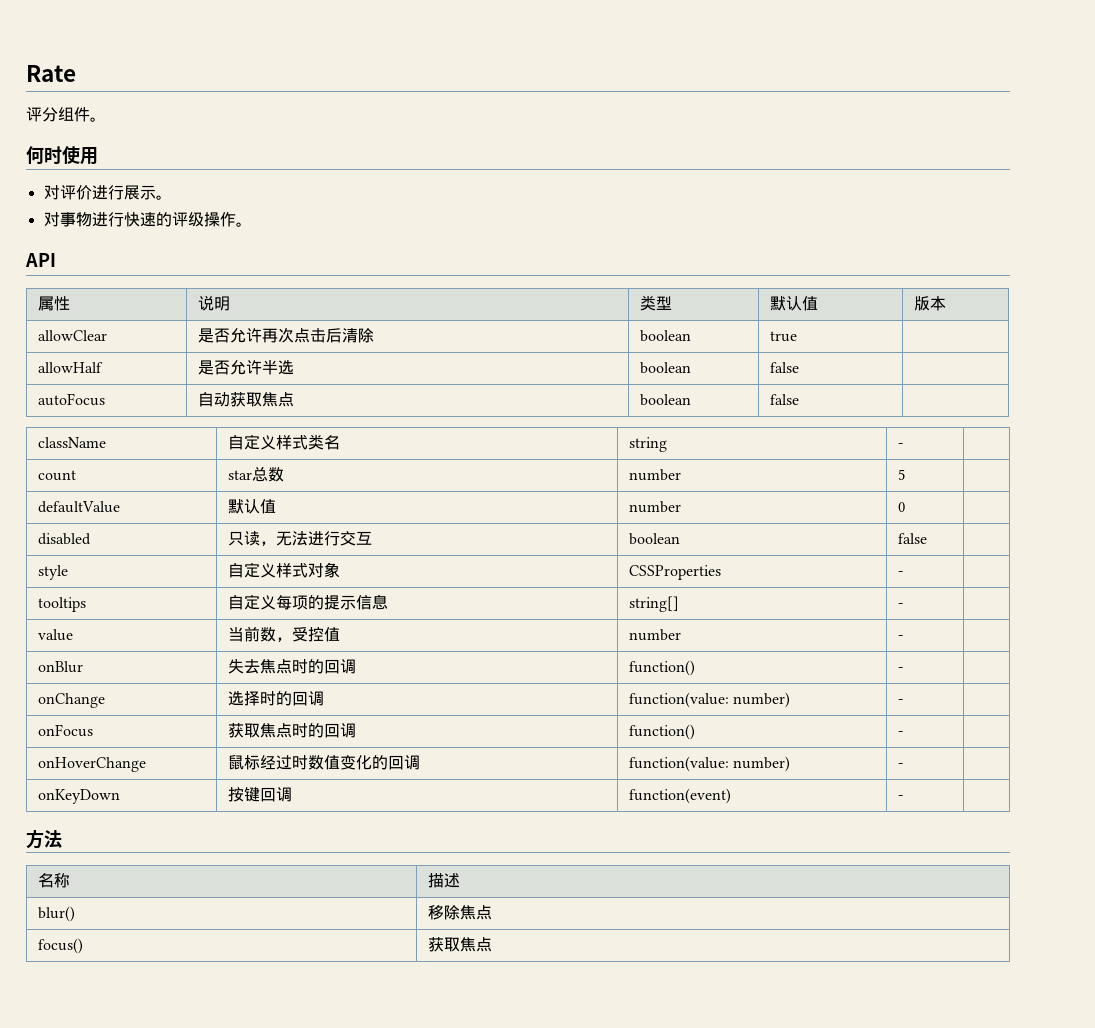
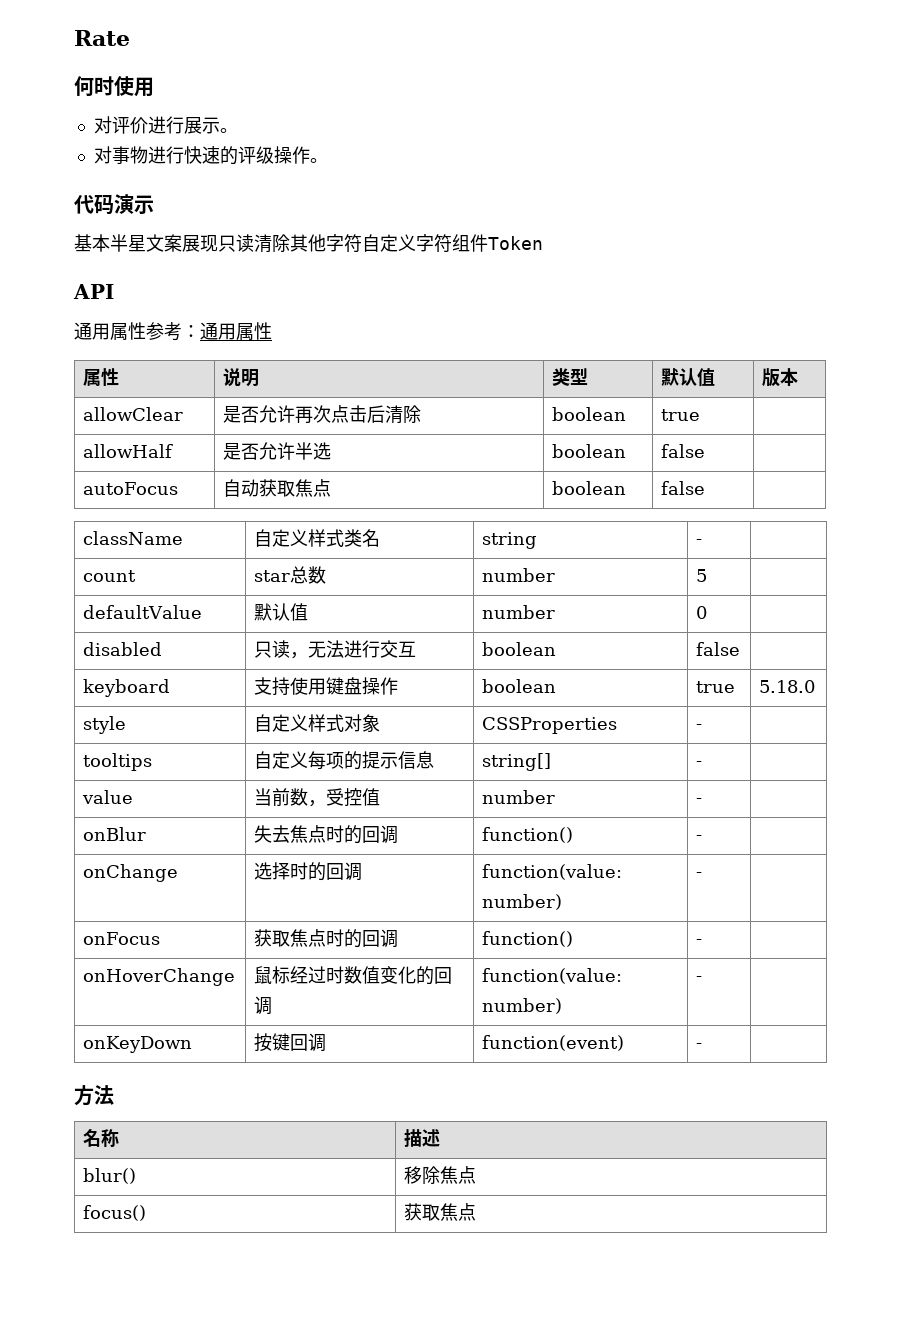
- 评分组件。
+ 代码演示
+ 基本半星文案展现只读清除其他字符自定义字符组件Token
  API
+ 通用属性参考：通用属性
+ keyboard | 支持使用键盘操作 | boolean | true | 5.18.0

